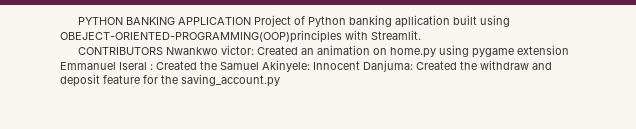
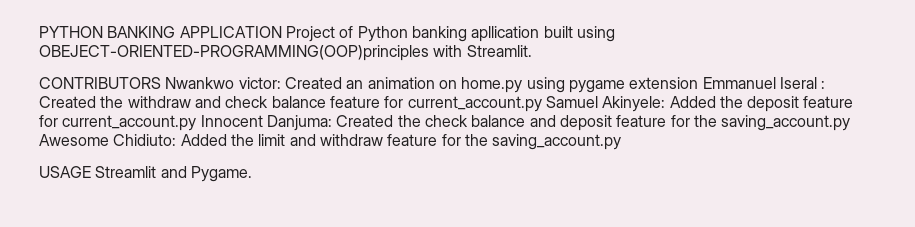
- CONTRIBUTORS Nwankwo victor: Created an animation on home.py using pygame extension Emmanuel Iseral : Created the Samuel Akinyele: Innocent Danjuma: Created the withdraw and deposit feature for the saving_account.py
+ CONTRIBUTORS Nwankwo victor: Created an animation on home.py using pygame extension Emmanuel Iseral : Created the withdraw and check balance feature for current_account.py Samuel Akinyele: Added the deposit feature for current_account.py Innocent Danjuma: Created the check balance and deposit feature for the saving_account.py Awesome Chidiuto: Added the limit and withdraw feature for the saving_account.py
+ USAGE Streamlit and Pygame.

